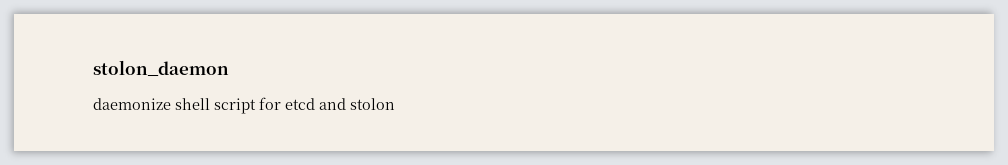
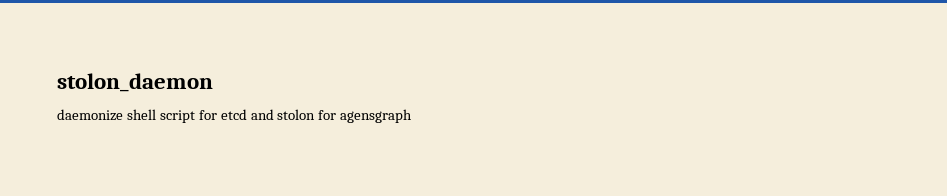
- daemonize shell script for etcd and stolon
+ daemonize shell script for etcd and stolon for agensgraph

